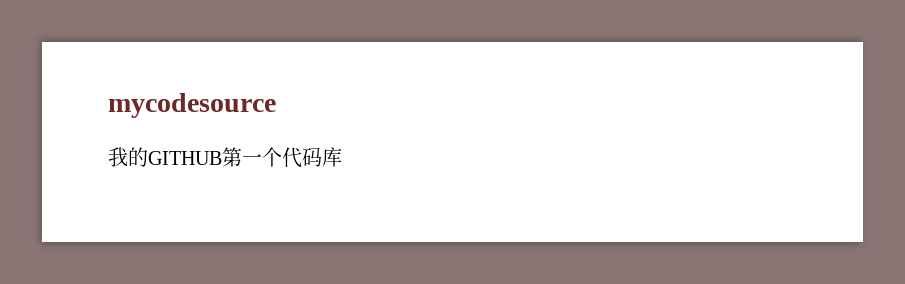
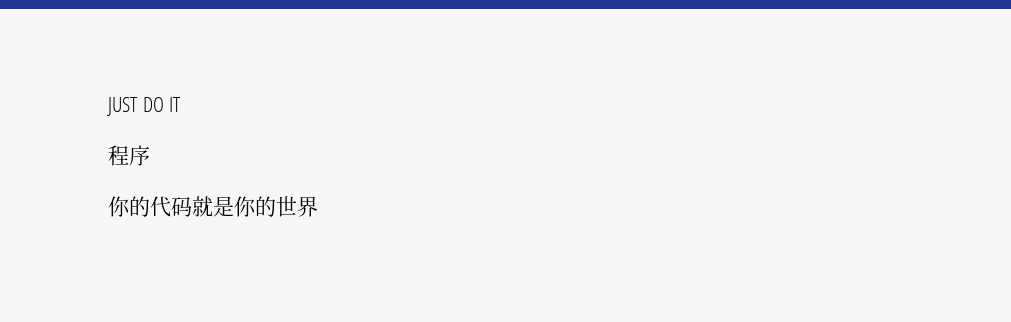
- mycodesource
- 我的GITHUB第一个代码库
+ JUST DO IT
+ 程序
+ 你的代码就是你的世界

